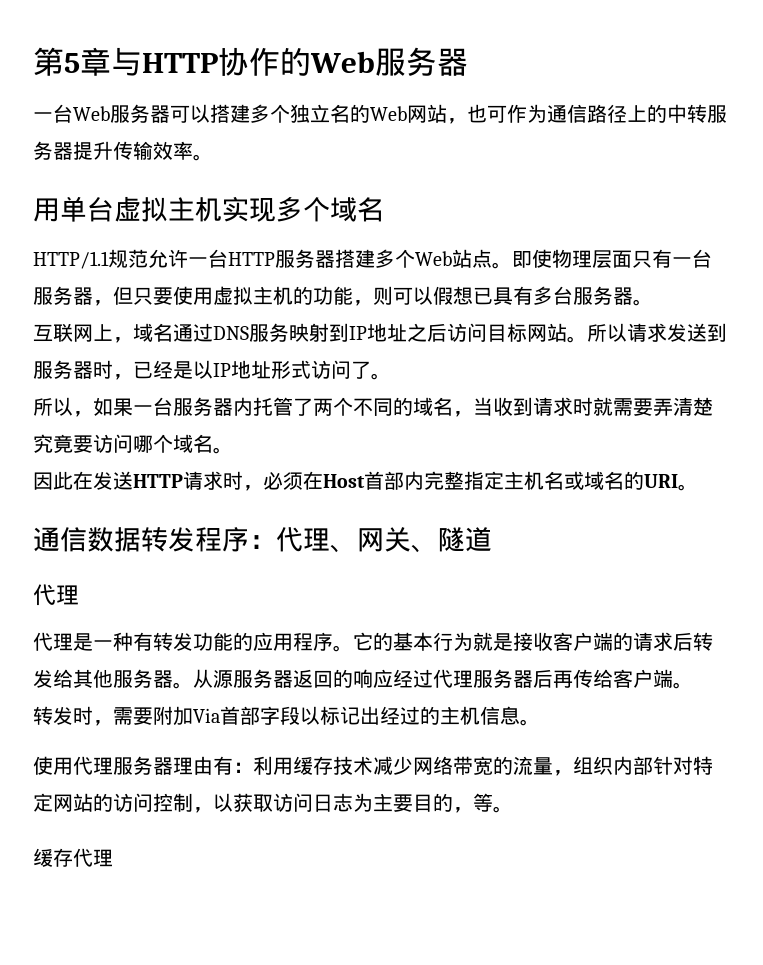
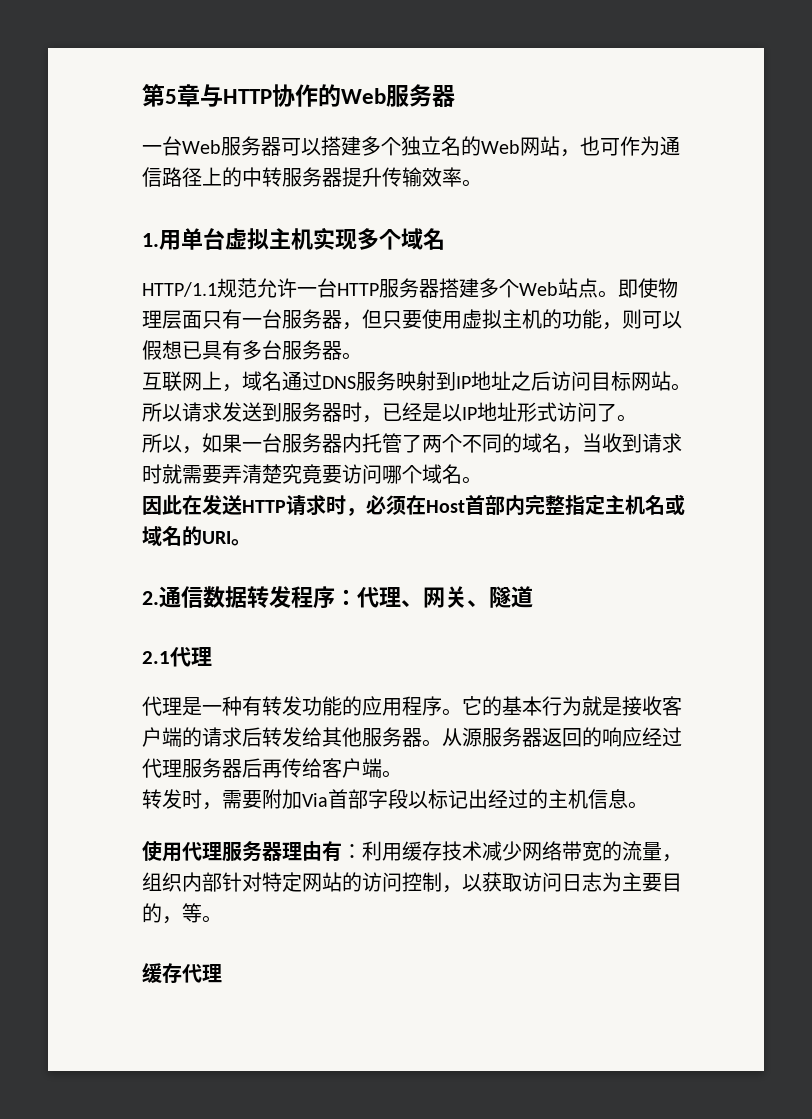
- 用单台虚拟主机实现多个域名
+ 1.用单台虚拟主机实现多个域名
- 通信数据转发程序：代理、网关、隧道
- 代理
+ 2.通信数据转发程序：代理、网关、隧道
+ 2.1代理

